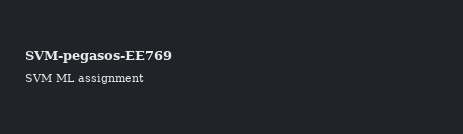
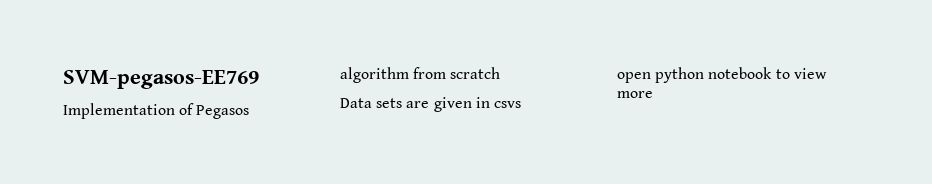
- SVM ML assignment
+ Implementation of Pegasos algorithm from scratch
+ Data sets are given in csvs
+ open python notebook to view more

